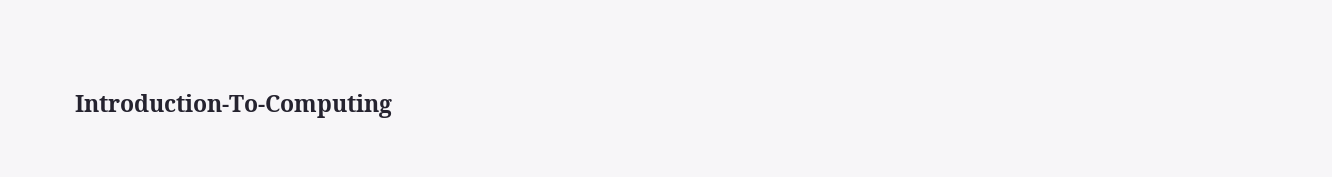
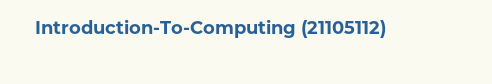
- Introduction-To-Computing
+ Introduction-To-Computing (21105112)

